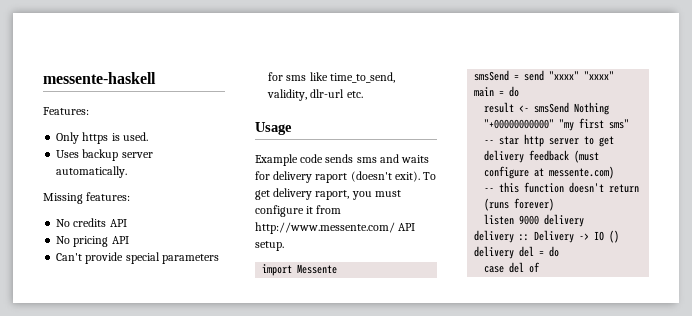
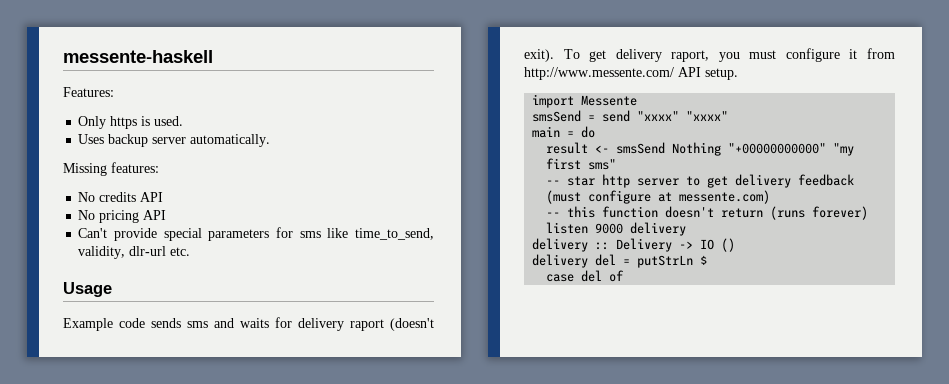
- delivery del = do
+ delivery del = putStrLn $

